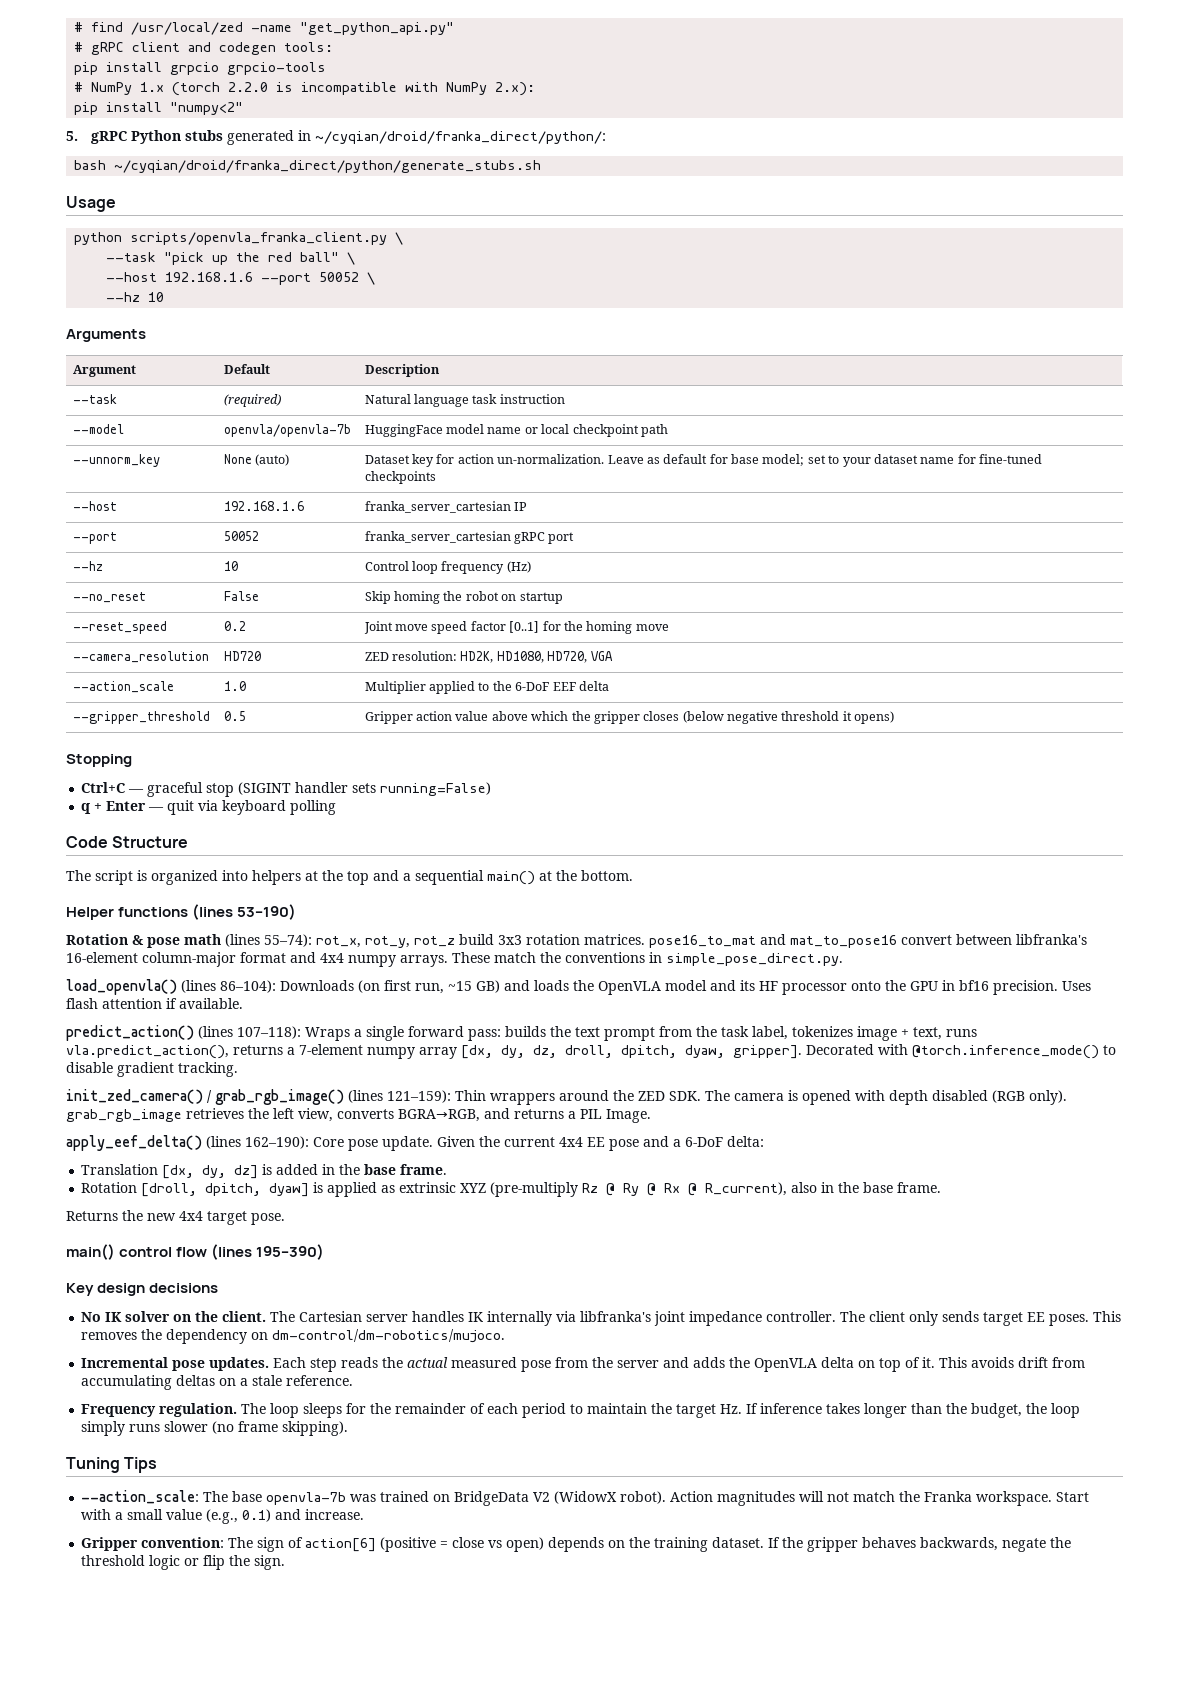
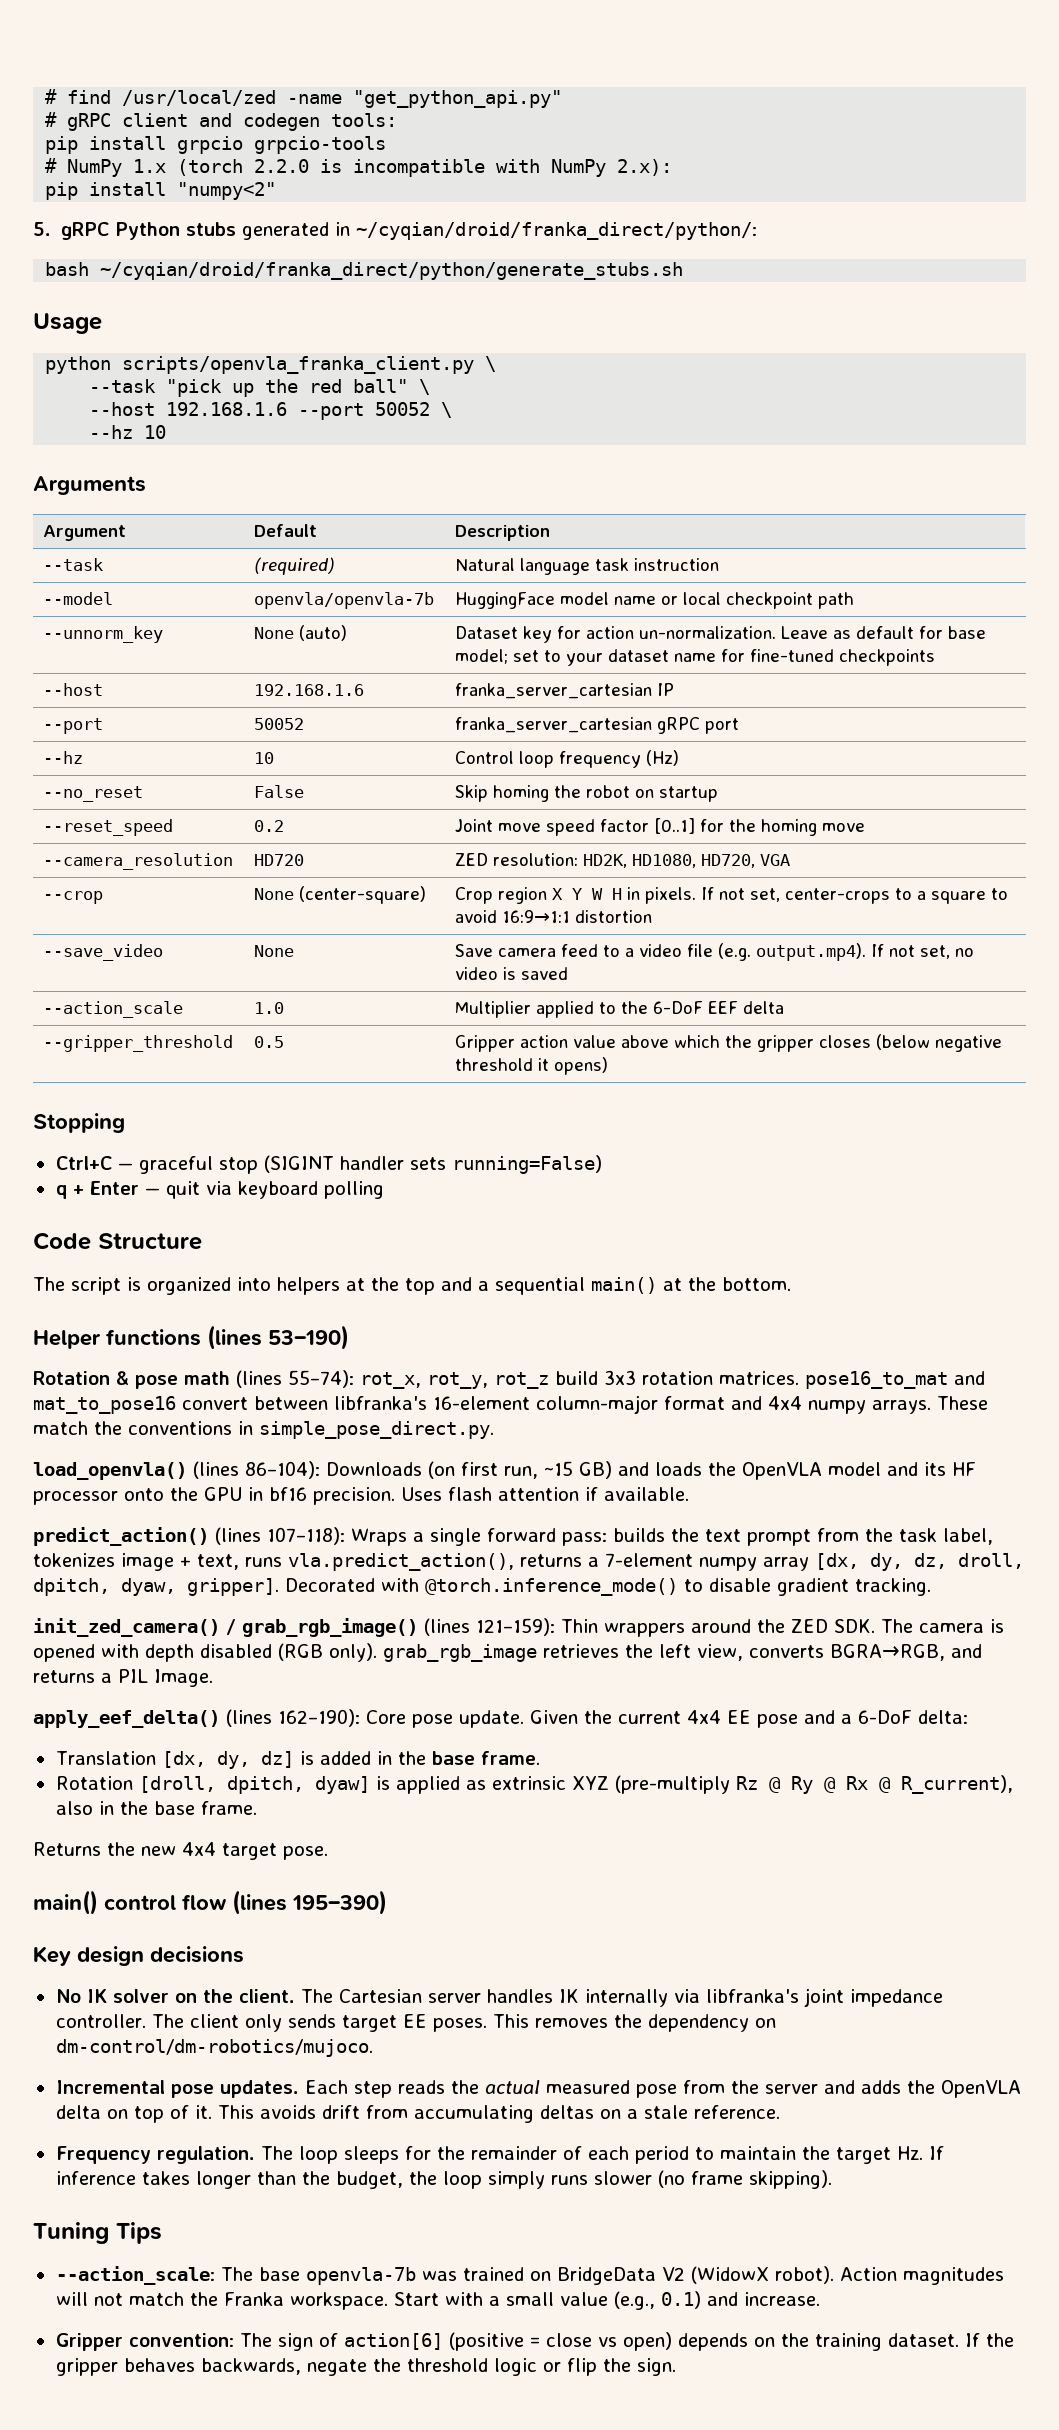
+ --crop | None (center-square) | Crop region X Y W H in pixels. If not set, center-crops to a square to avoid 16:9→1:1 distortion
+ --save_video | None | Save camera feed to a video file (e.g. output.mp4). If not set, no video is saved

